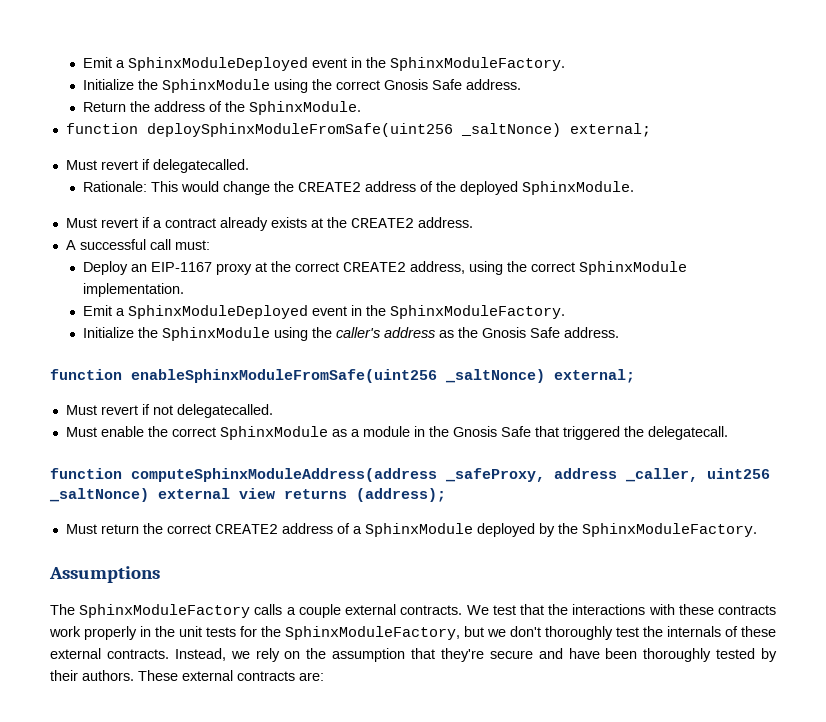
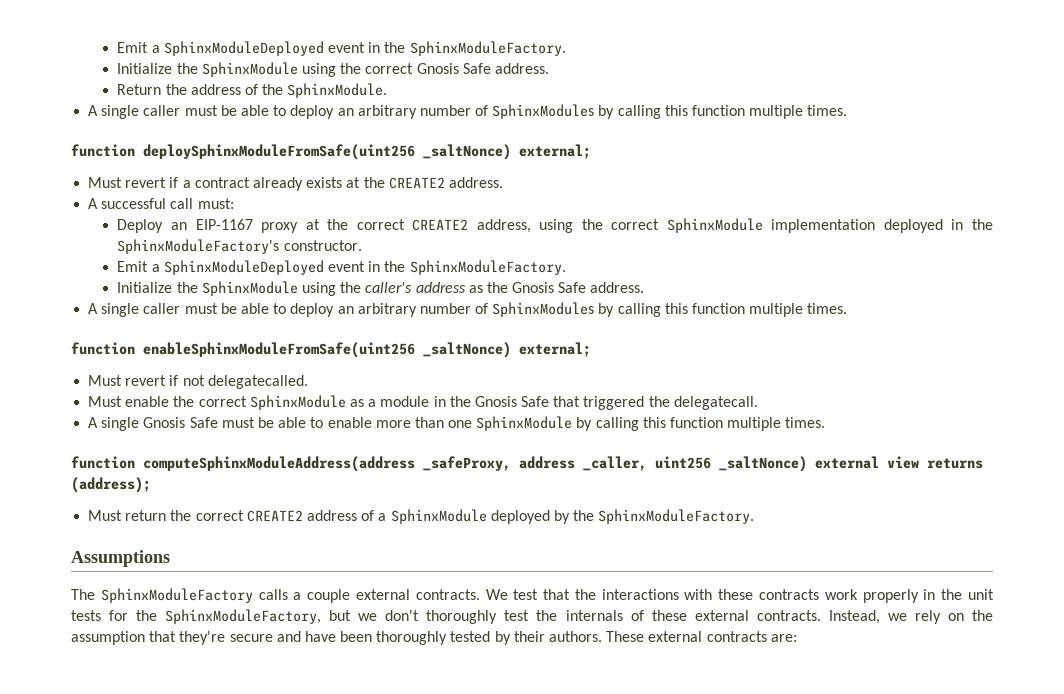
  Return the address of the SphinxModule.
+ A single caller must be able to deploy an arbitrary number of SphinxModules by calling this function multiple times.
  function deploySphinxModuleFromSafe(uint256 _saltNonce) external;
- Must revert if delegatecalled.
- Rationale: This would change the CREATE2 address of the deployed SphinxModule.
- Deploy an EIP-1167 proxy at the correct CREATE2 address, using the correct SphinxModule implementation.
+ Deploy an EIP-1167 proxy at the correct CREATE2 address, using the correct SphinxModule implementation deployed in the SphinxModuleFactory's constructor.
  Initialize the SphinxModule using the caller's address as the Gnosis Safe address.
+ A single caller must be able to deploy an arbitrary number of SphinxModules by calling this function multiple times.
+ A single Gnosis Safe must be able to enable more than one SphinxModule by calling this function multiple times.

